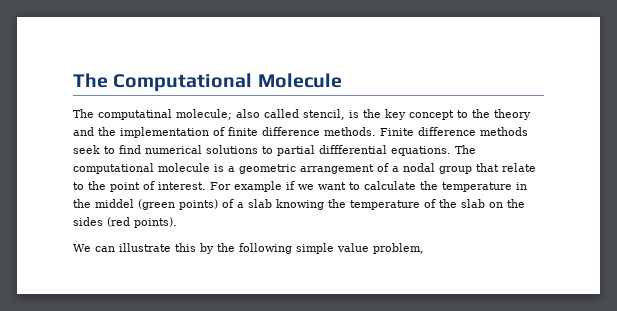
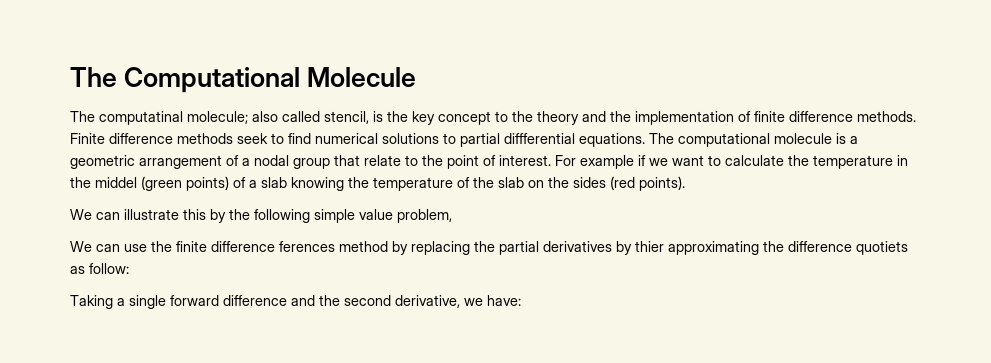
+ We can use the finite difference ferences method by replacing the partial derivatives by thier approximating the difference quotiets as follow:
+ Taking a single forward difference and the second derivative, we have:

